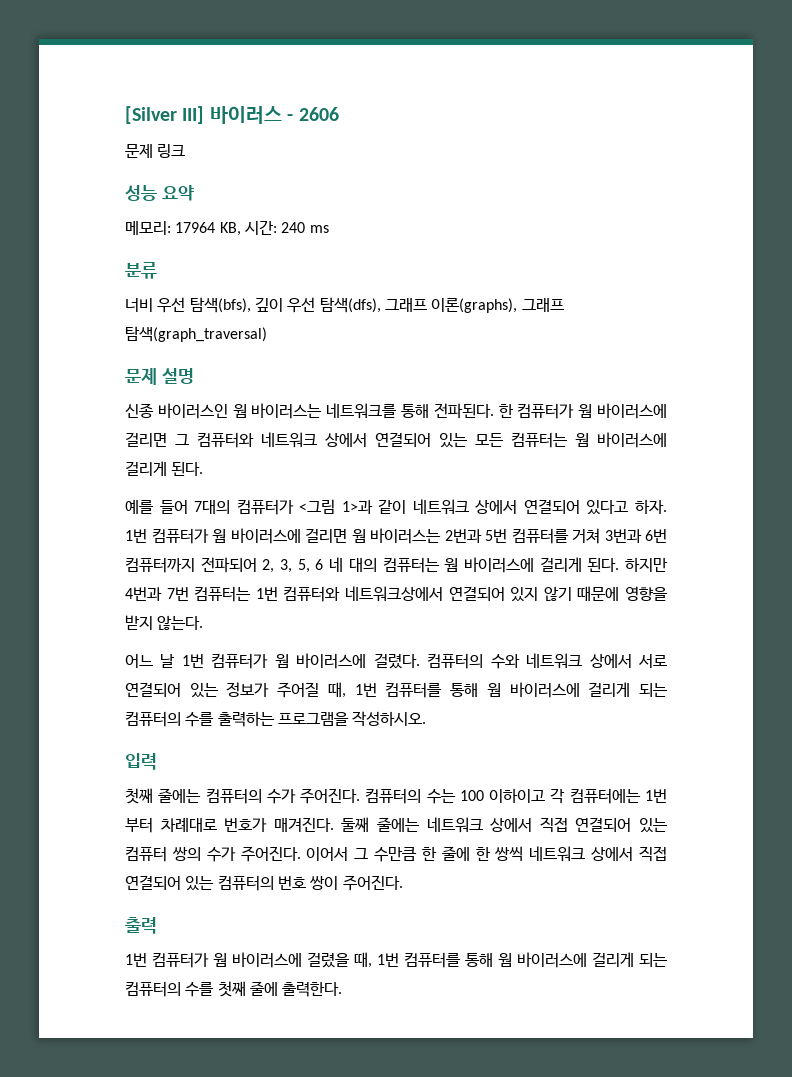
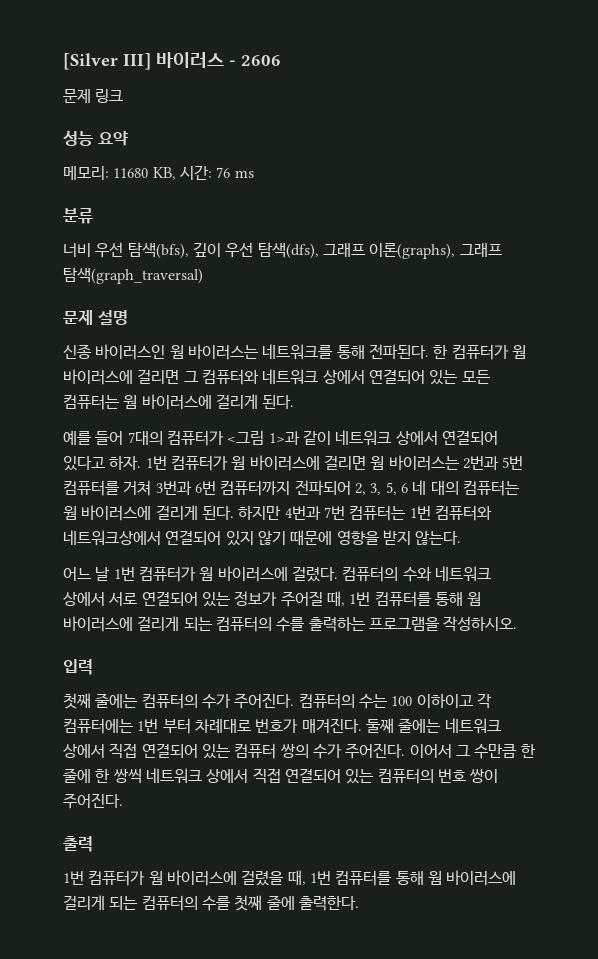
- 메모리: 17964 KB, 시간: 240 ms
+ 메모리: 11680 KB, 시간: 76 ms

